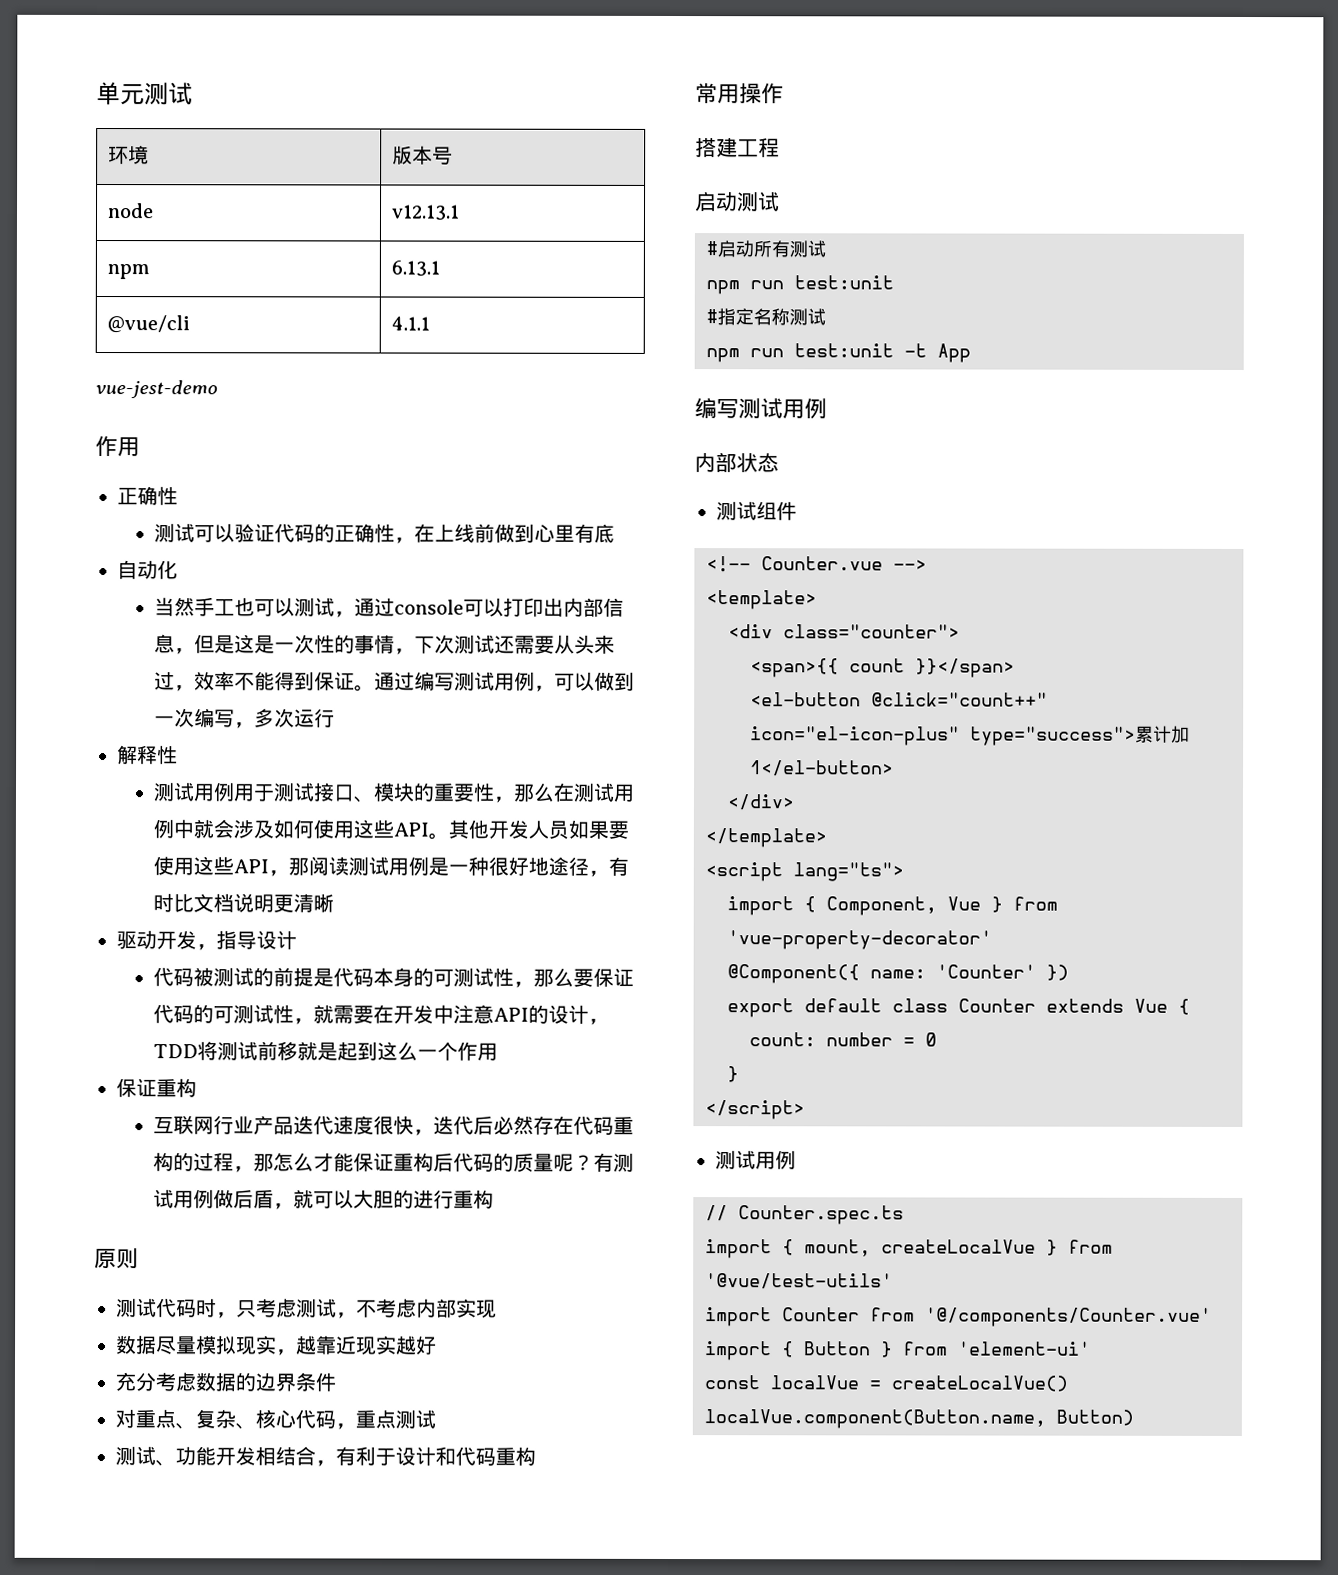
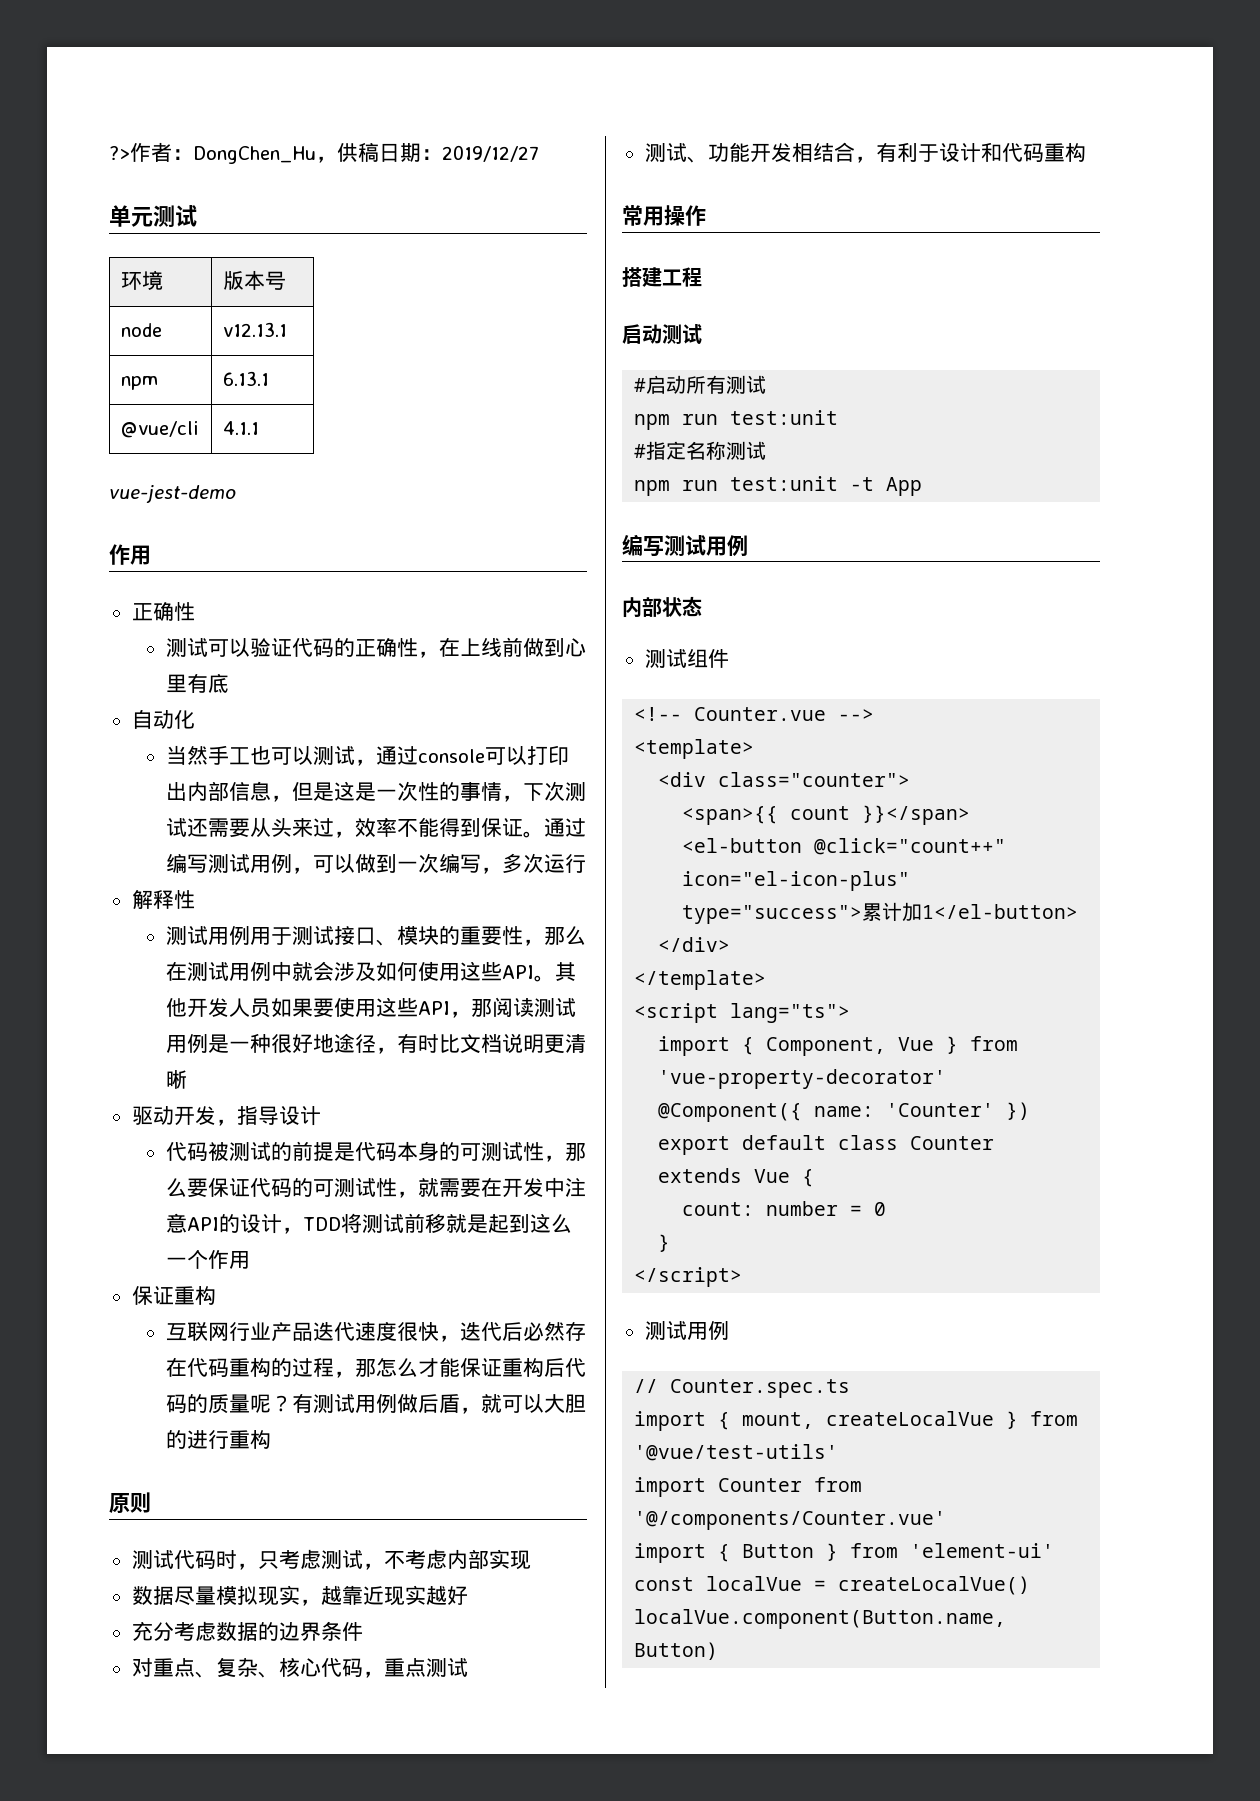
+ ?>作者：DongChen_Hu，供稿日期：2019/12/27

